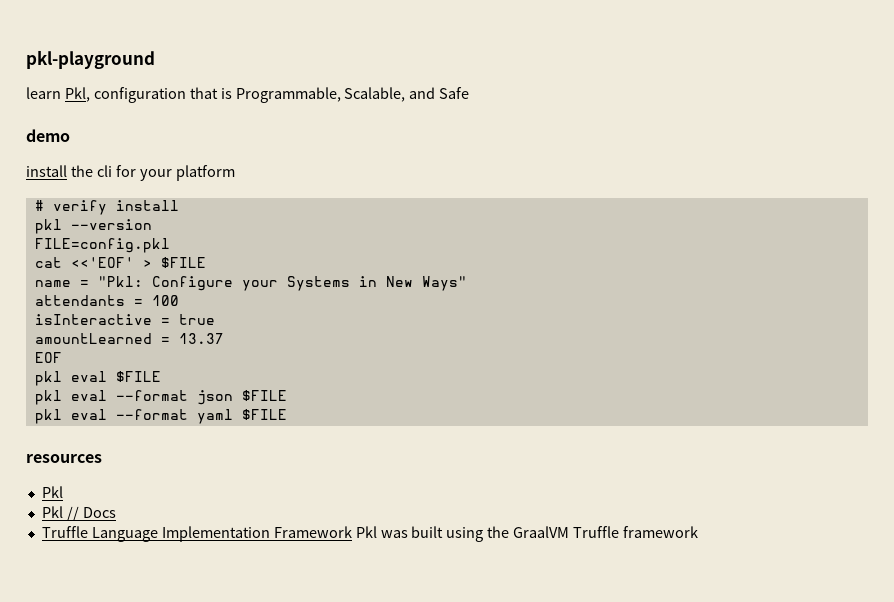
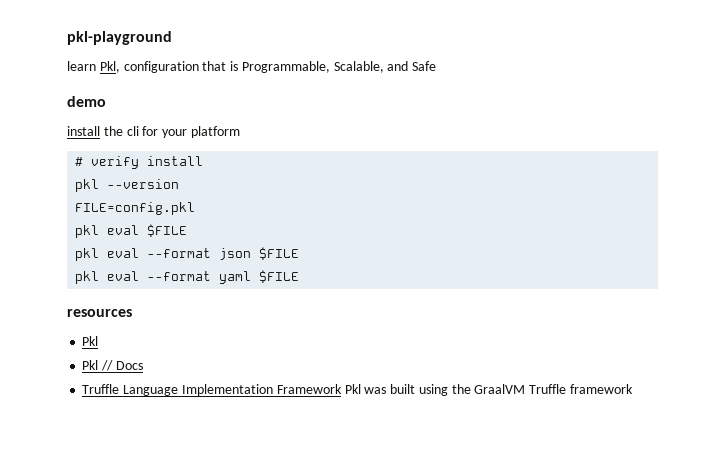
- cat <<'EOF' > $FILE
- name = "Pkl: Configure your Systems in New Ways"
- attendants = 100
- isInteractive = true
- amountLearned = 13.37
- EOF

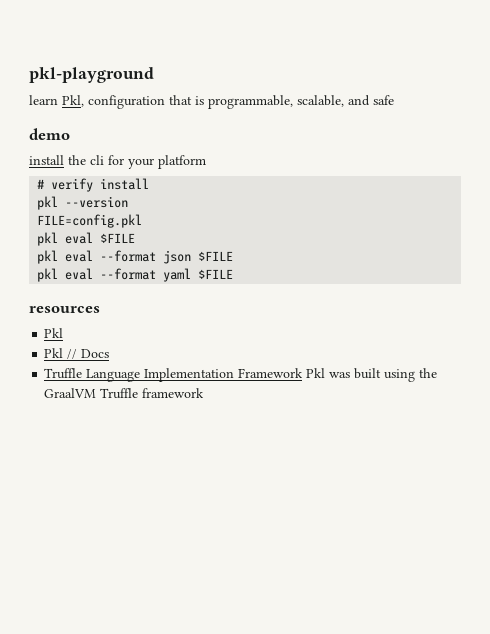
- learn Pkl, configuration that is Programmable, Scalable, and Safe
+ learn Pkl, configuration that is programmable, scalable, and safe

